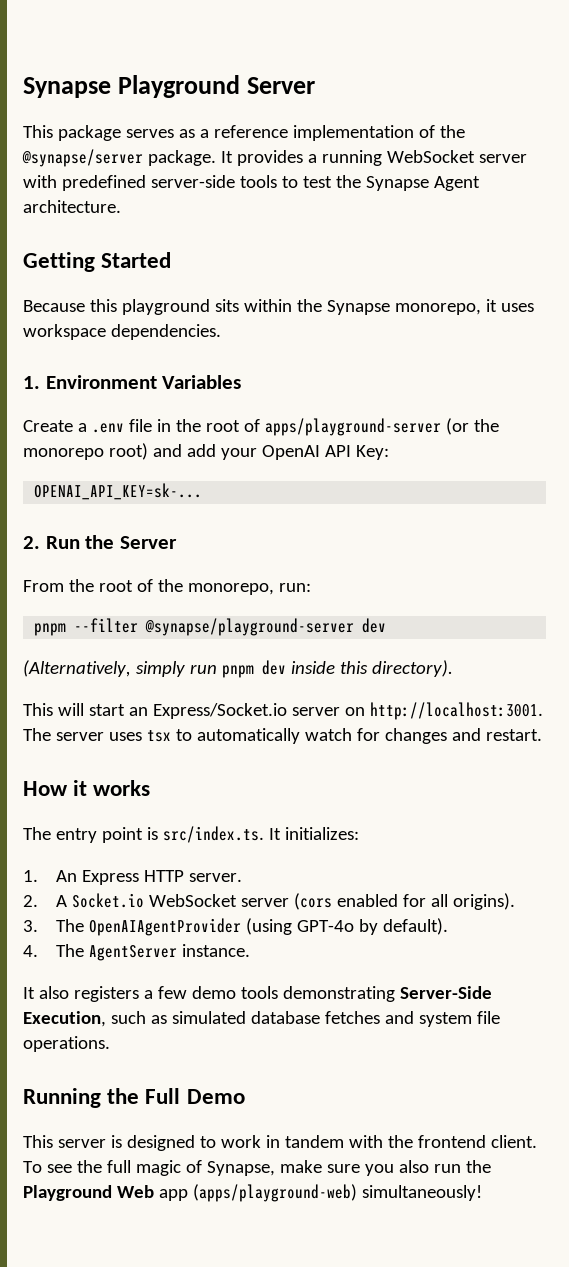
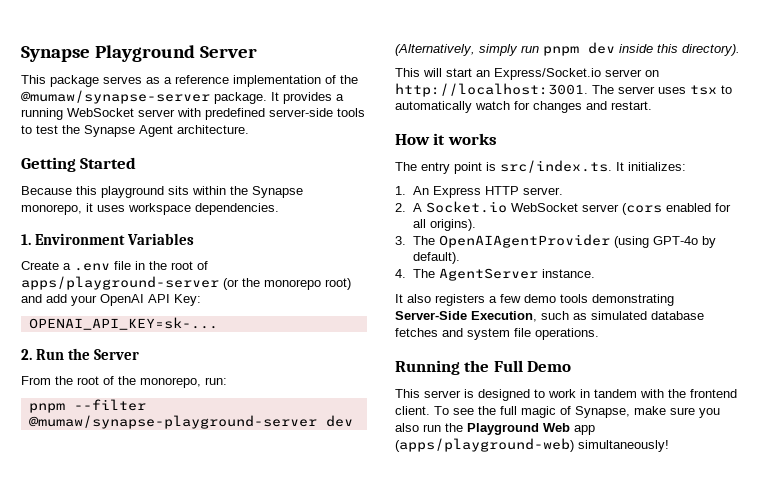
- This package serves as a reference implementation of the @synapse/server package.
+ This package serves as a reference implementation of the @mumaw/synapse-server package.
- pnpm --filter @synapse/playground-server dev
+ pnpm --filter @mumaw/synapse-playground-server dev

